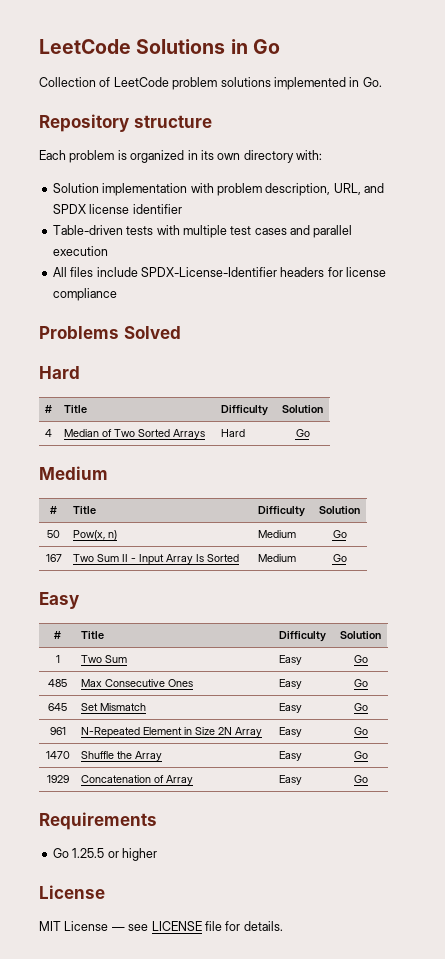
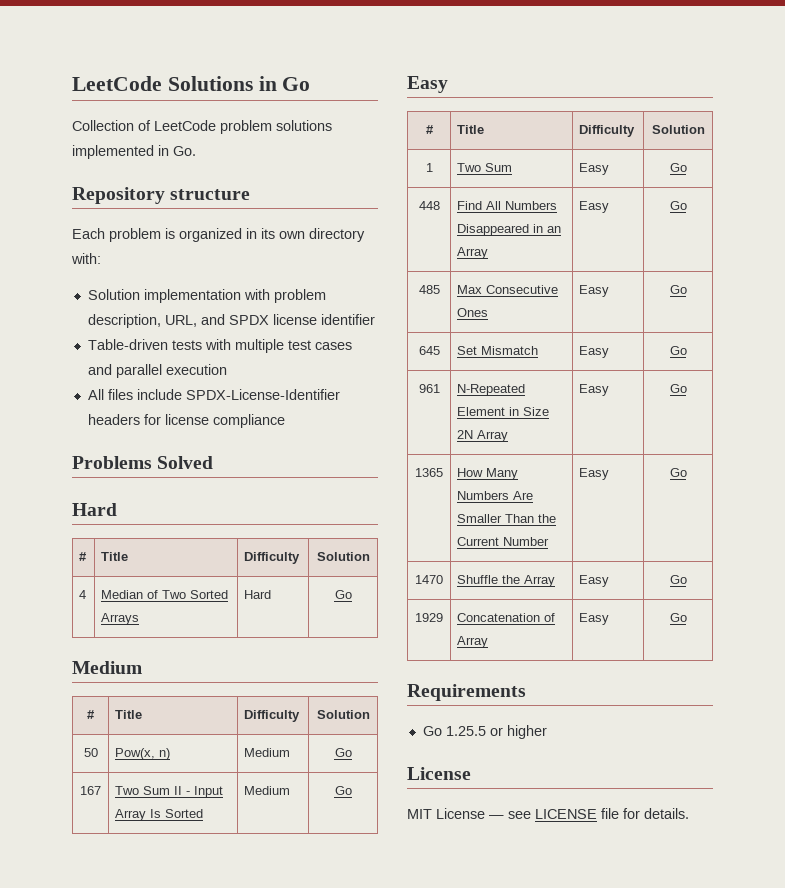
+ 448 | Find All Numbers Disappeared in an Array | Easy | Go
+ 1365 | How Many Numbers Are Smaller Than the Current Number | Easy | Go

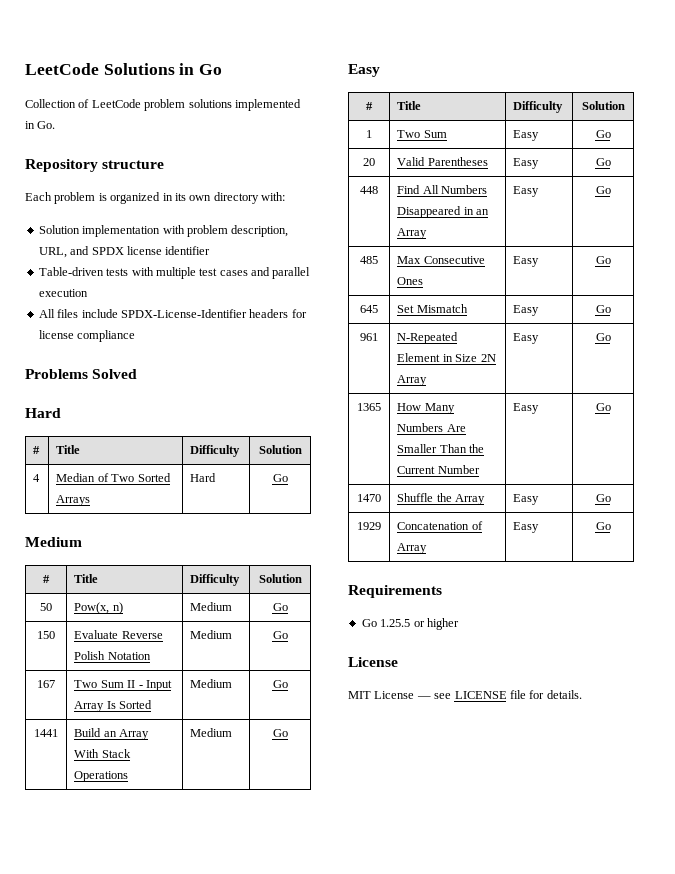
+ 150 | Evaluate Reverse Polish Notation | Medium | Go
+ 1441 | Build an Array With Stack Operations | Medium | Go
+ 20 | Valid Parentheses | Easy | Go

